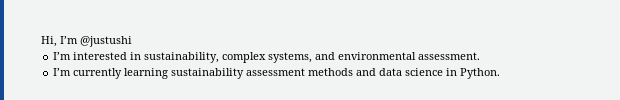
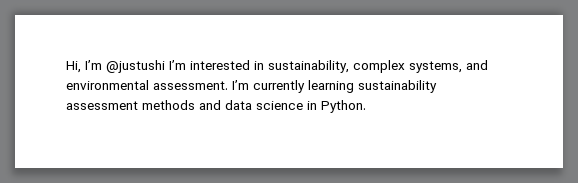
- Hi, I’m @justushi
- I’m interested in sustainability, complex systems, and environmental assessment.
- I’m currently learning sustainability assessment methods and data science in Python.
+ Hi, I’m @justushi I’m interested in sustainability, complex systems, and environmental assessment. I’m currently learning sustainability assessment methods and data science in Python.

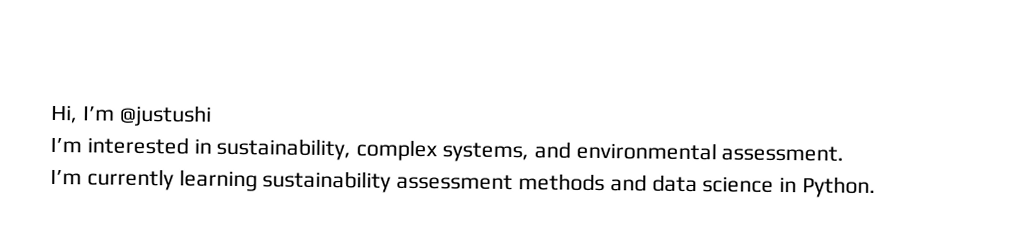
- Hi, I’m @justushi I’m interested in sustainability, complex systems, and environmental assessment. I’m currently learning sustainability assessment methods and data science in Python.
+ Hi, I’m @justushi
+ I’m interested in sustainability, complex systems, and environmental assessment.
+ I’m currently learning sustainability assessment methods and data science in Python.

